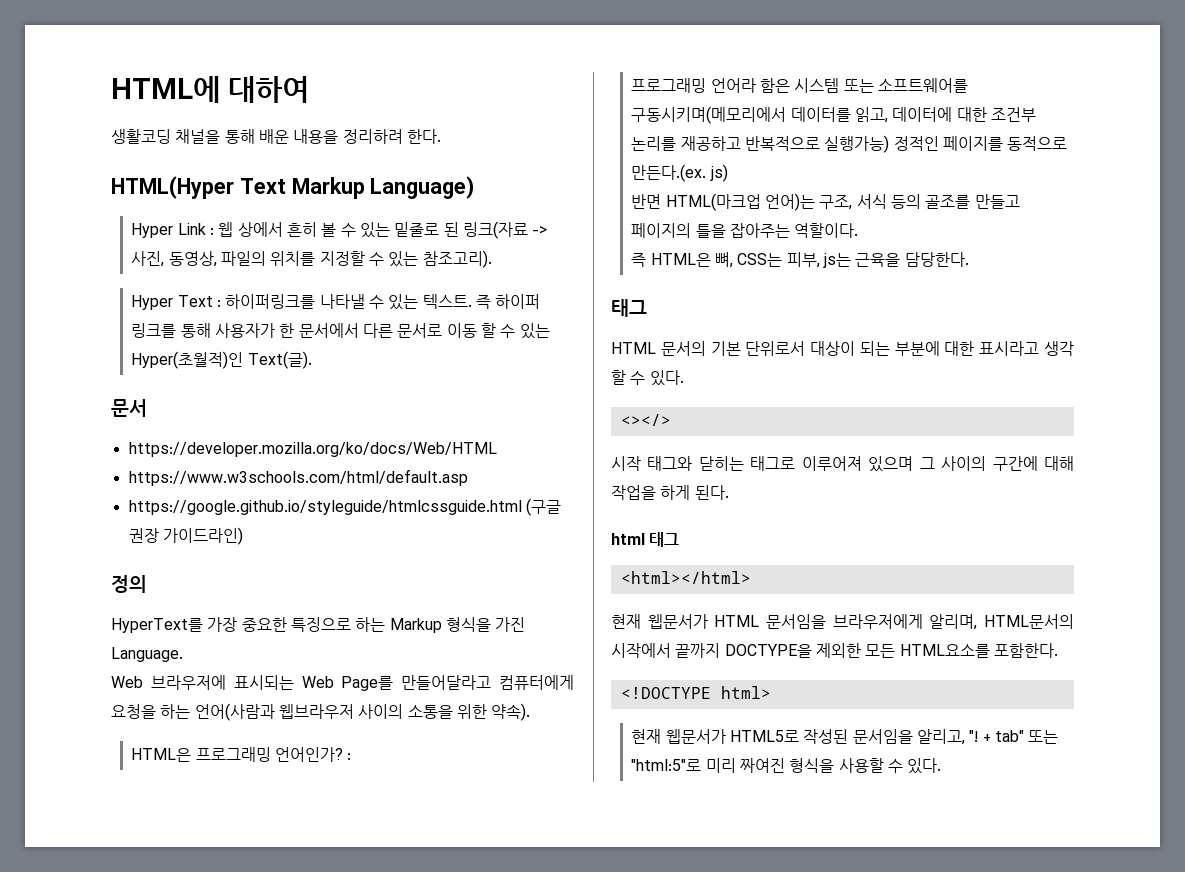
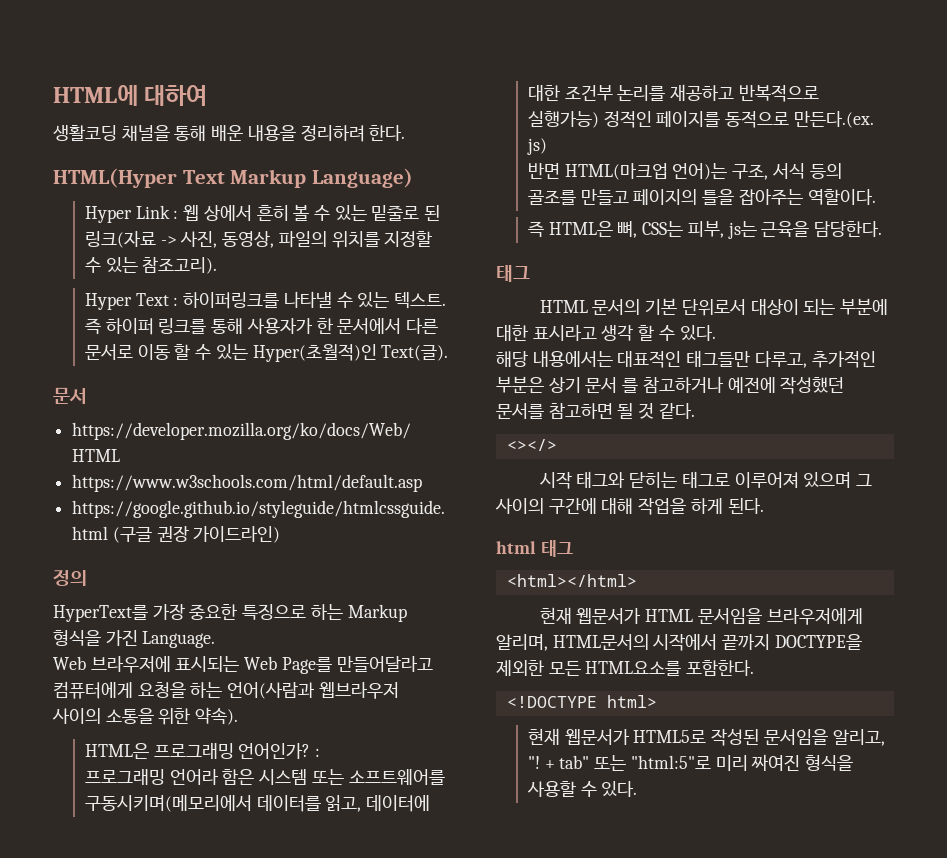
+ 해당 내용에서는 대표적인 태그들만 다루고, 추가적인 부분은 상기 문서 를 참고하거나 예전에 작성했던 문서를 참고하면 될 것 같다.

